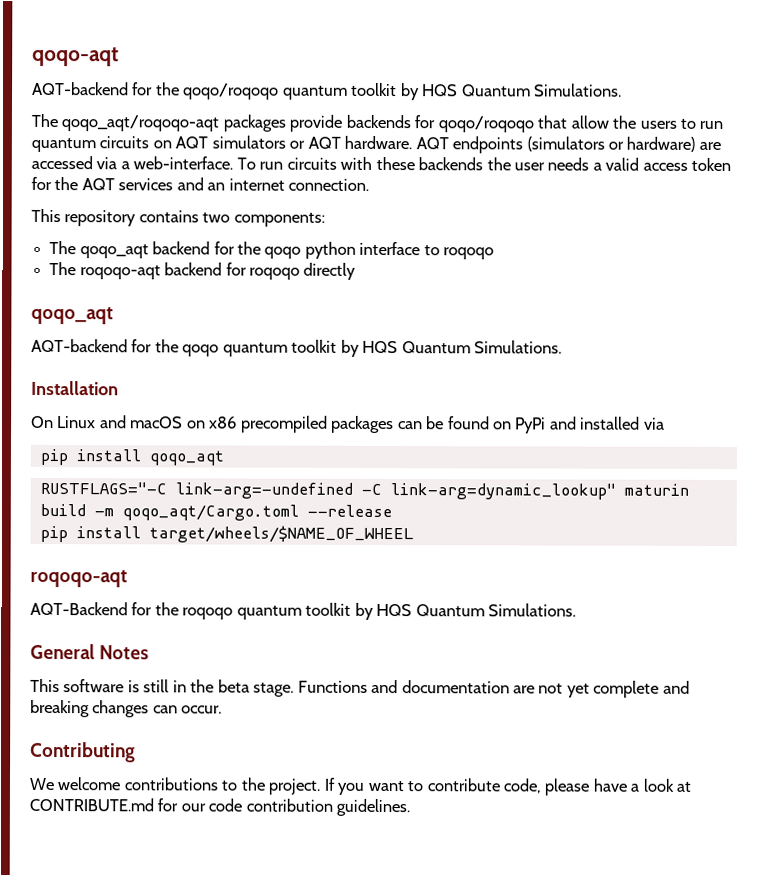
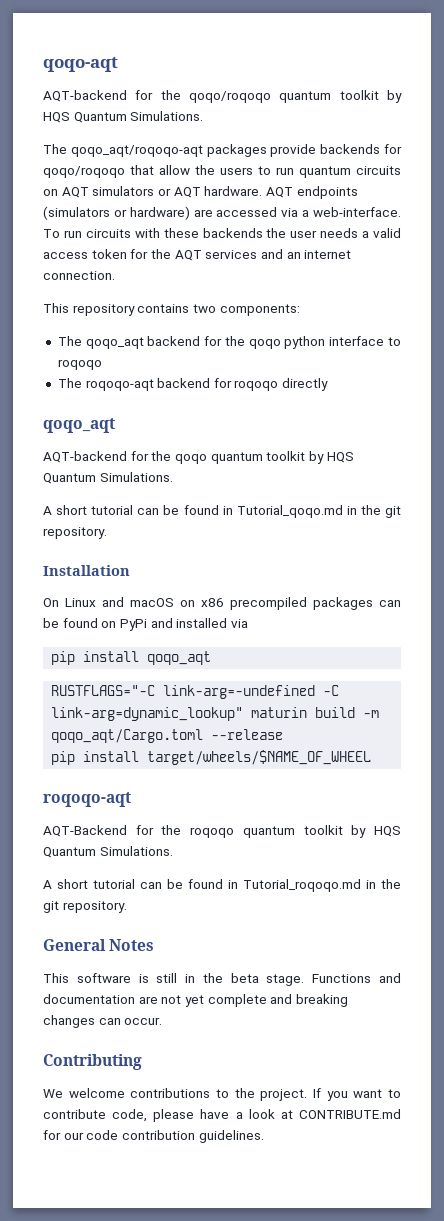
+ A short tutorial can be found in Tutorial_qoqo.md in the git repository.
+ A short tutorial can be found in Tutorial_roqoqo.md in the git repository.

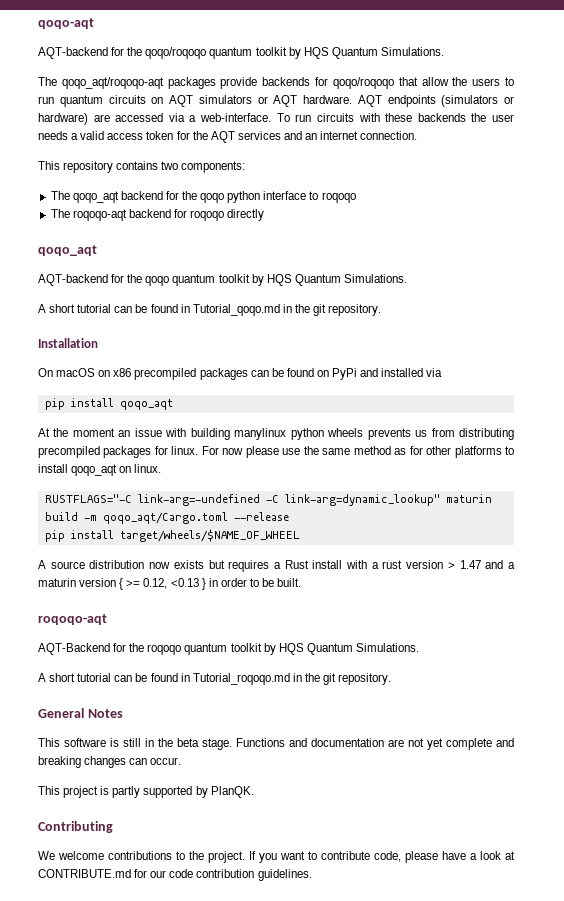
- On Linux and macOS on x86 precompiled packages can be found on PyPi and installed via
+ On macOS on x86 precompiled packages can be found on PyPi and installed via
+ At the moment an issue with building manylinux python wheels prevents us from distributing precompiled packages for linux. For now please use the same method as for other platforms to install qoqo_aqt on linux.
+ A source distribution now exists but requires a Rust install with a rust version > 1.47 and a maturin version { >= 0.12, <0.13 } in order to be built.
+ This project is partly supported by PlanQK.

